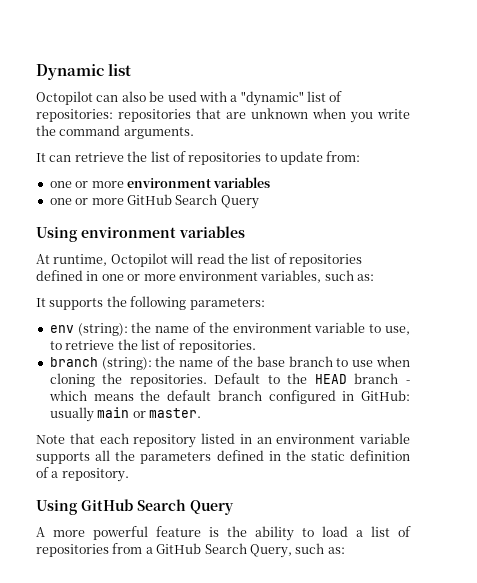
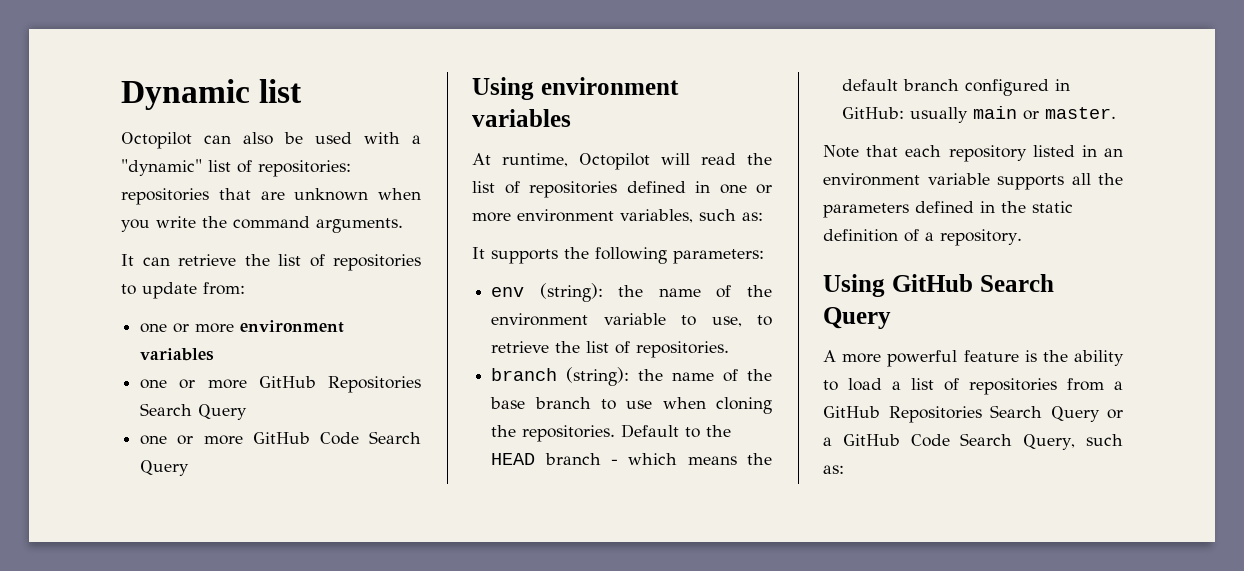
- one or more GitHub Search Query
+ one or more GitHub Repositories Search Query
+ one or more GitHub Code Search Query
- A more powerful feature is the ability to load a list of repositories from a GitHub Search Query, such as:
+ A more powerful feature is the ability to load a list of repositories from a GitHub Repositories Search Query or a GitHub Code Search Query, such as:

